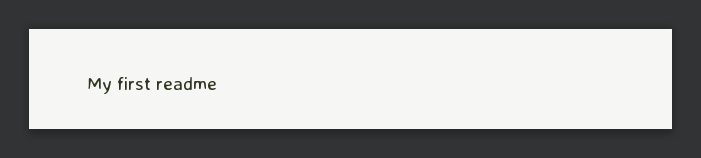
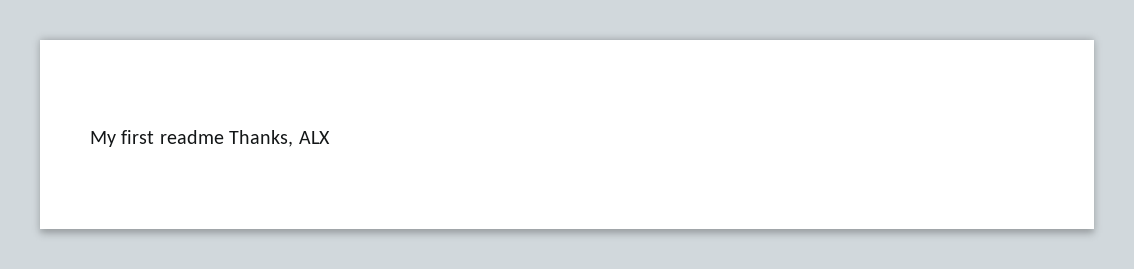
- My first readme
+ My first readme Thanks, ALX

